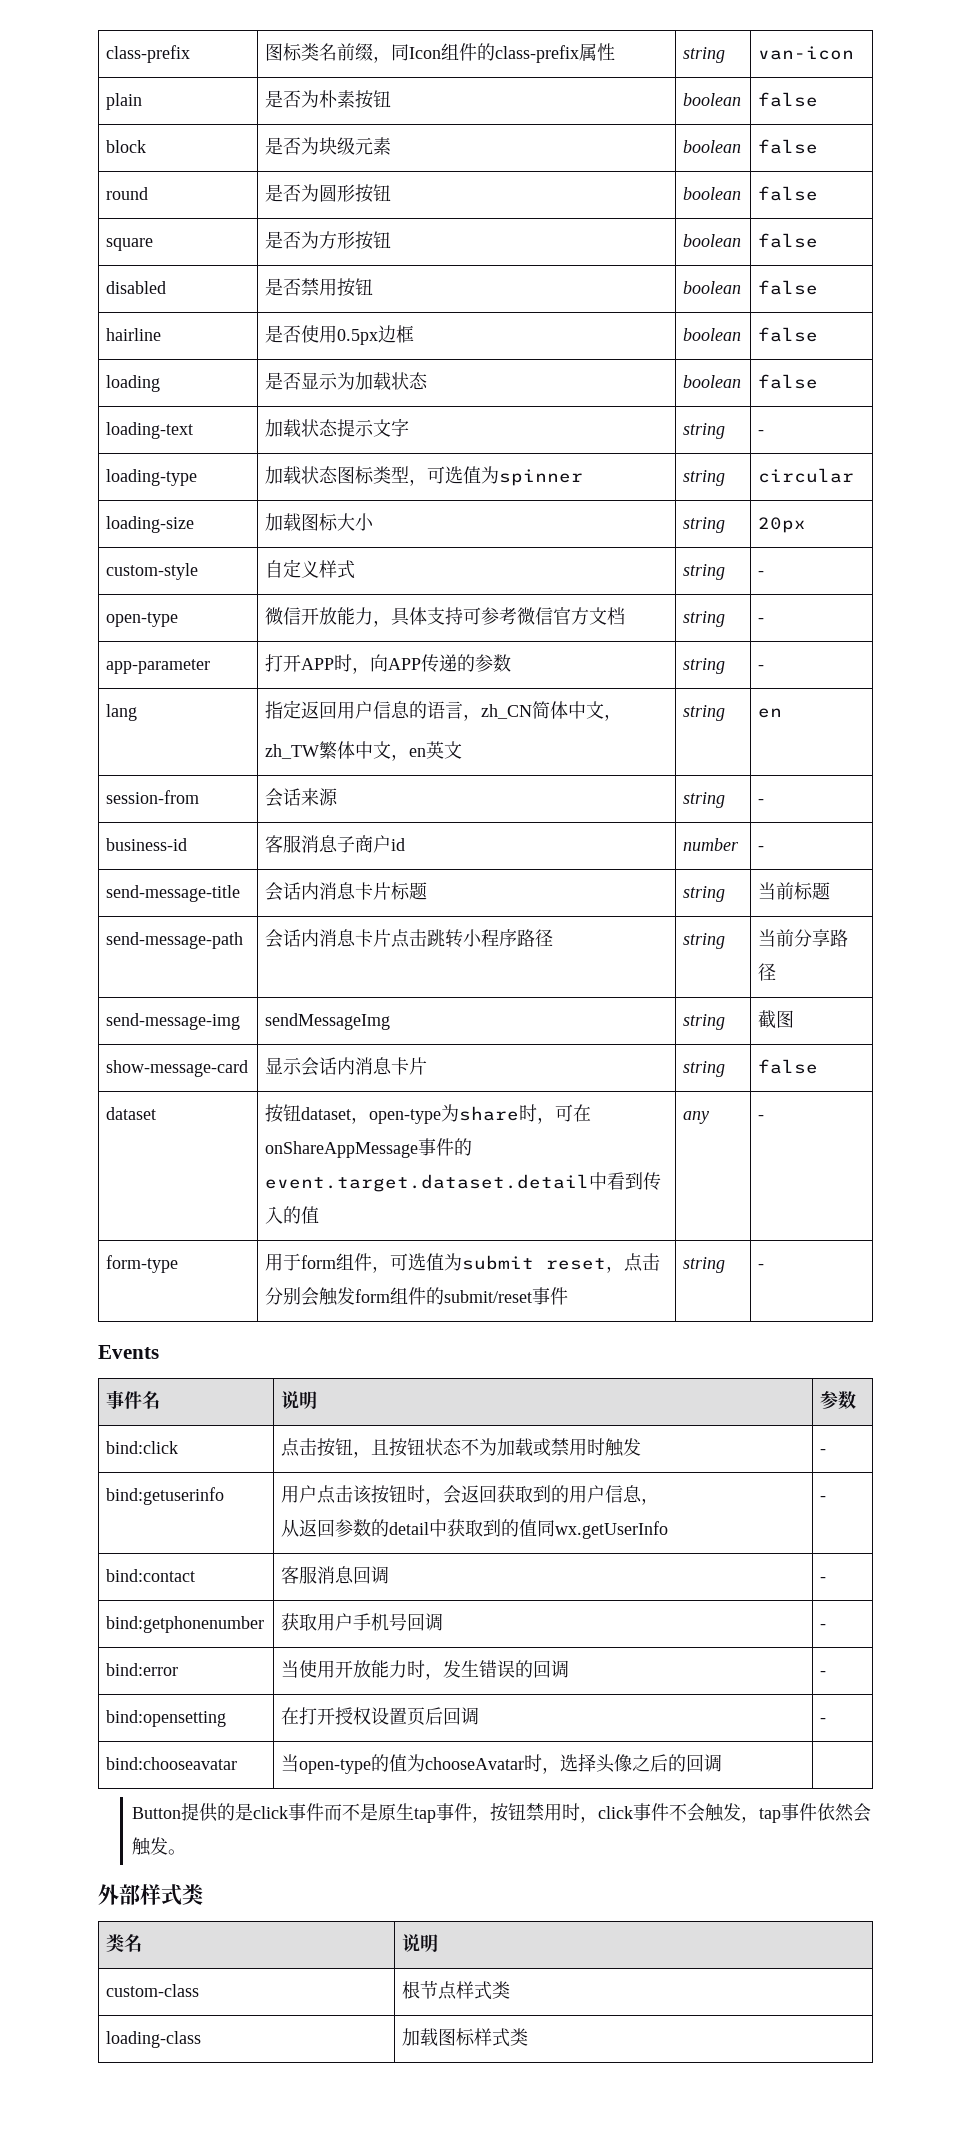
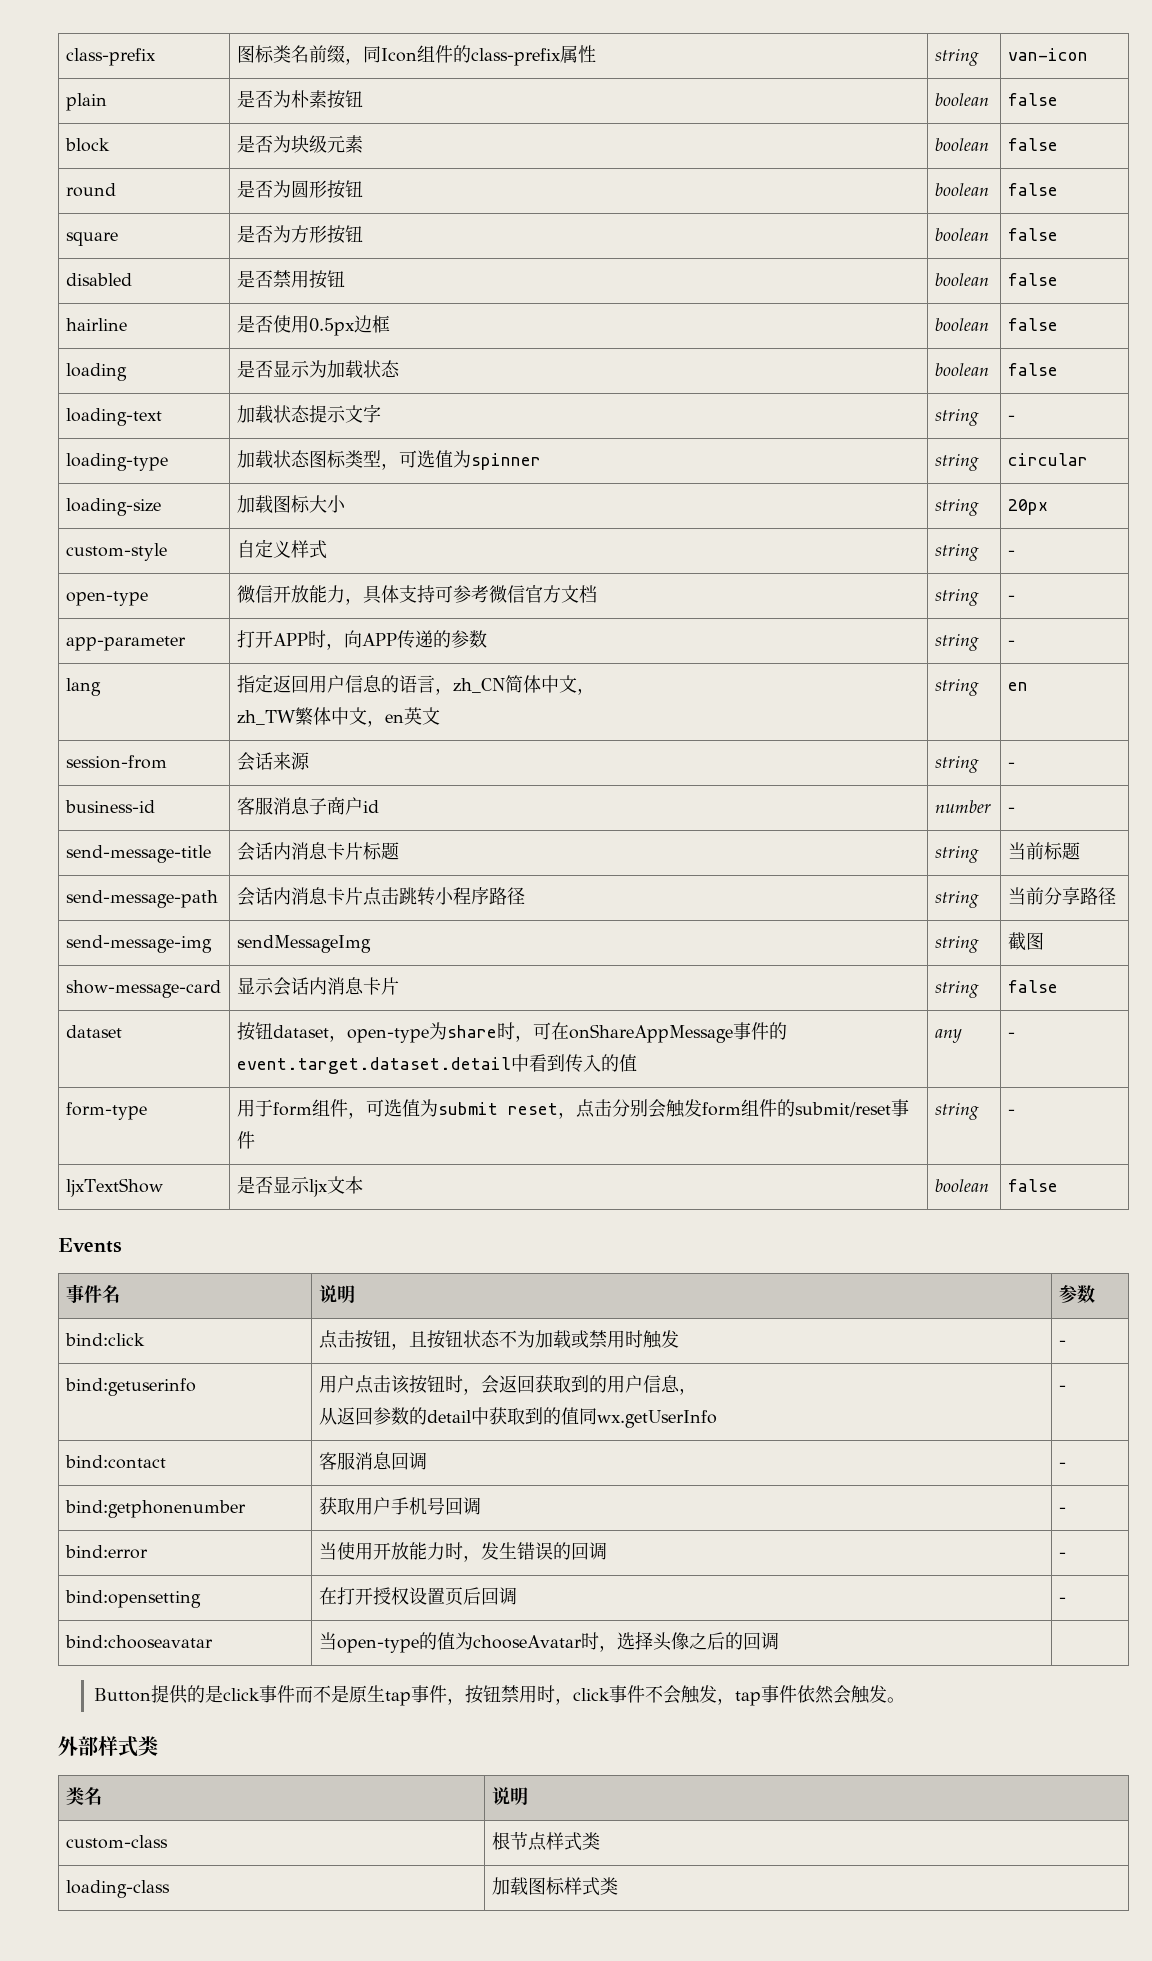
+ ljxTextShow | 是否显示ljx文本 | boolean | false

